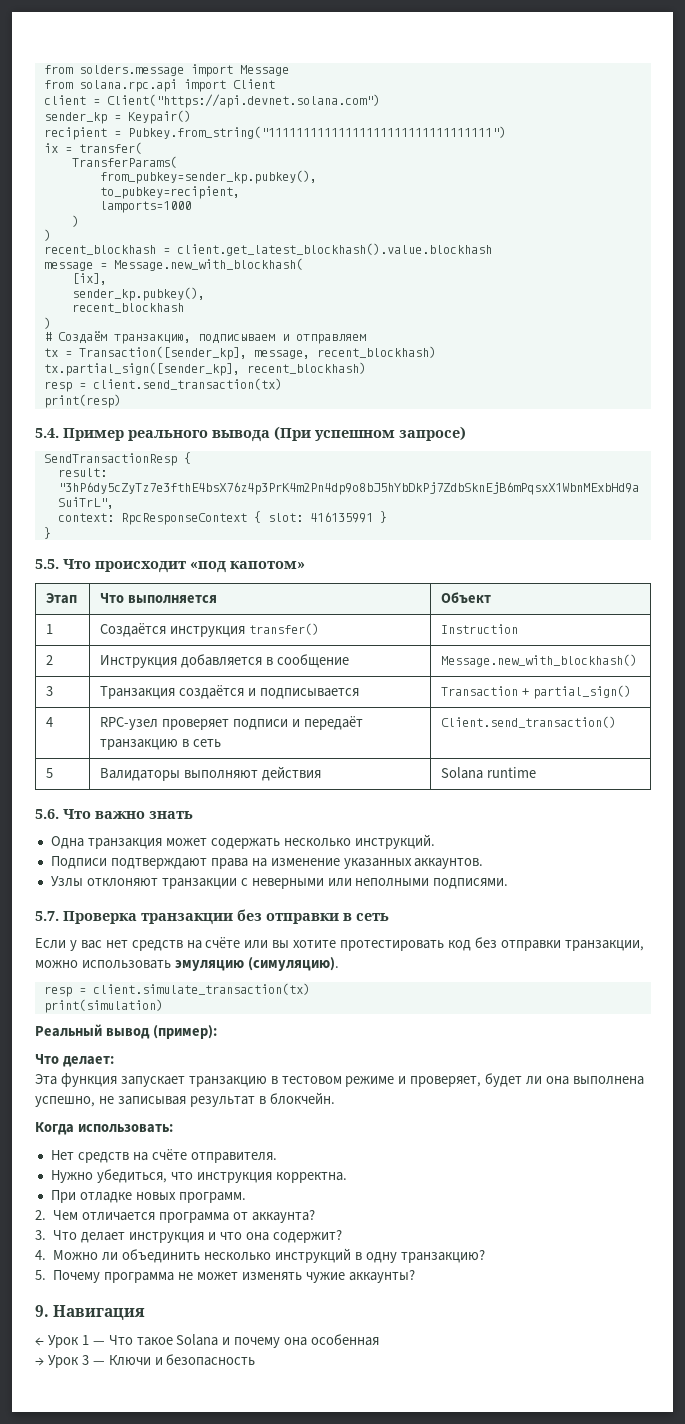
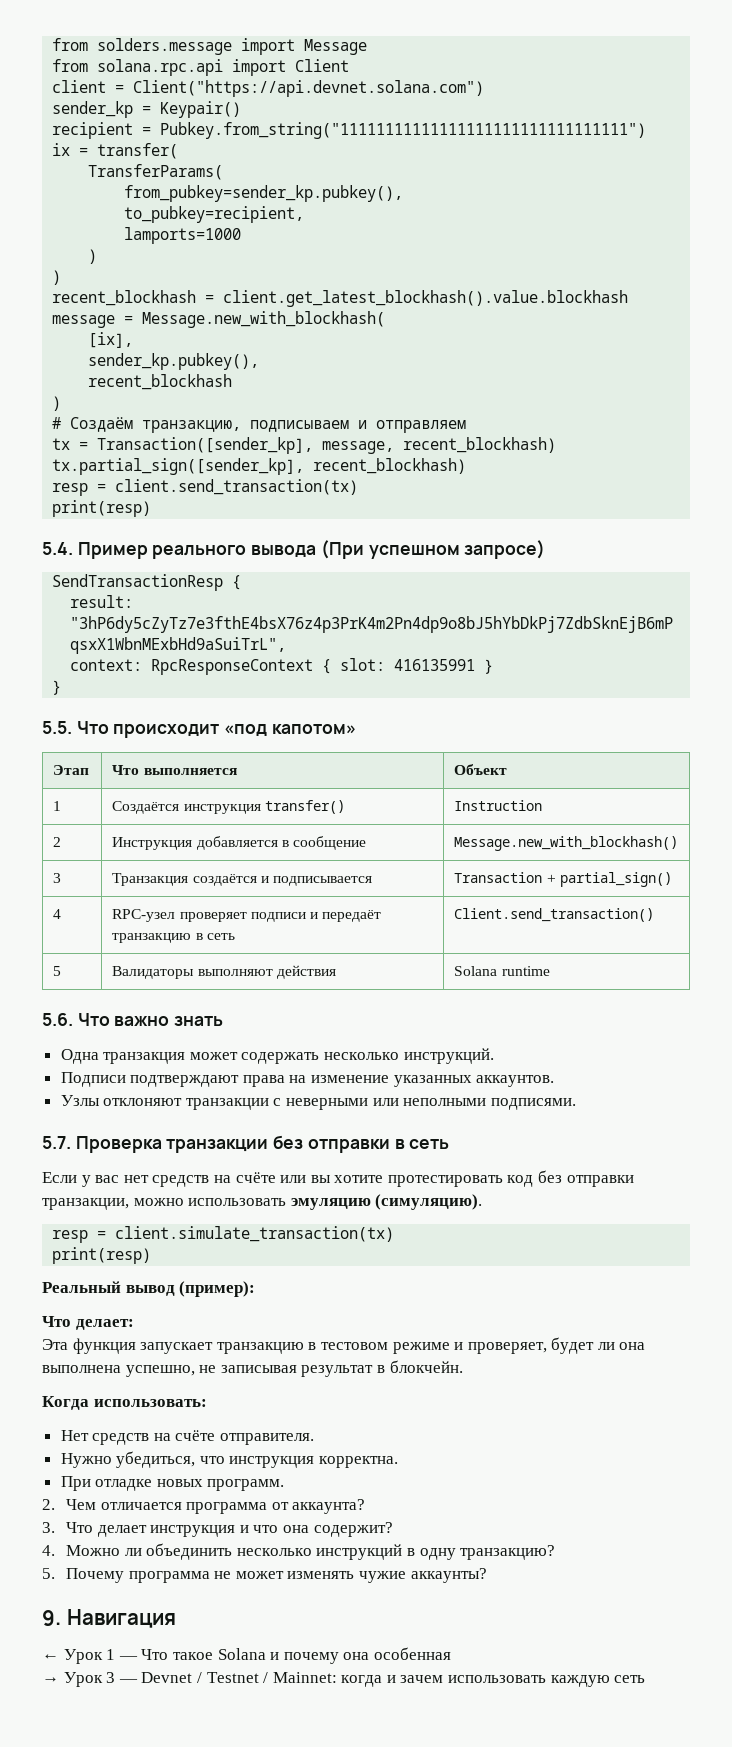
  resp = client.simulate_transaction(tx)
- print(simulation)
+ print(resp)
- → Урок 3 — Ключи и безопасность
+ → Урок 3 — Devnet / Testnet / Mainnet: когда и зачем использовать каждую сеть

